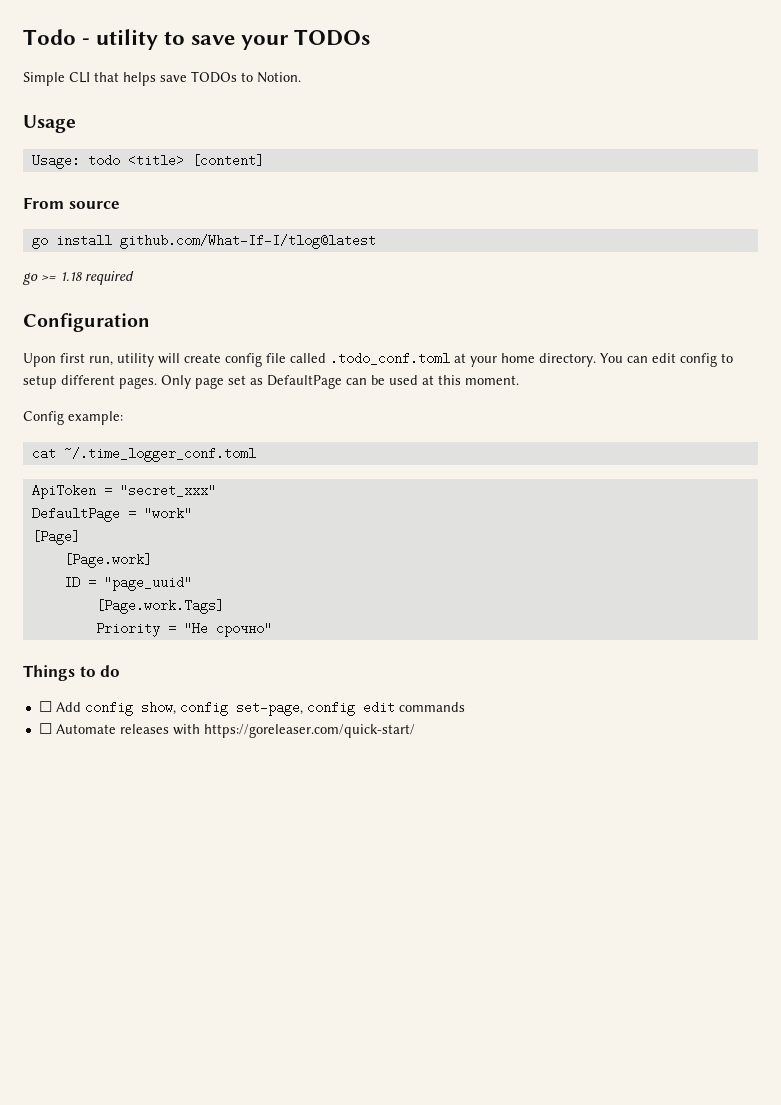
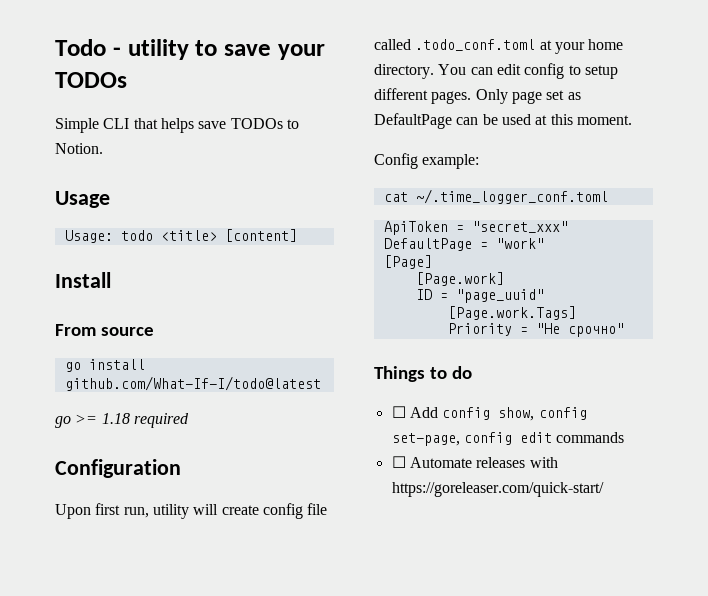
+ Install
- go install github.com/What-If-I/tlog@latest
+ go install github.com/What-If-I/todo@latest

